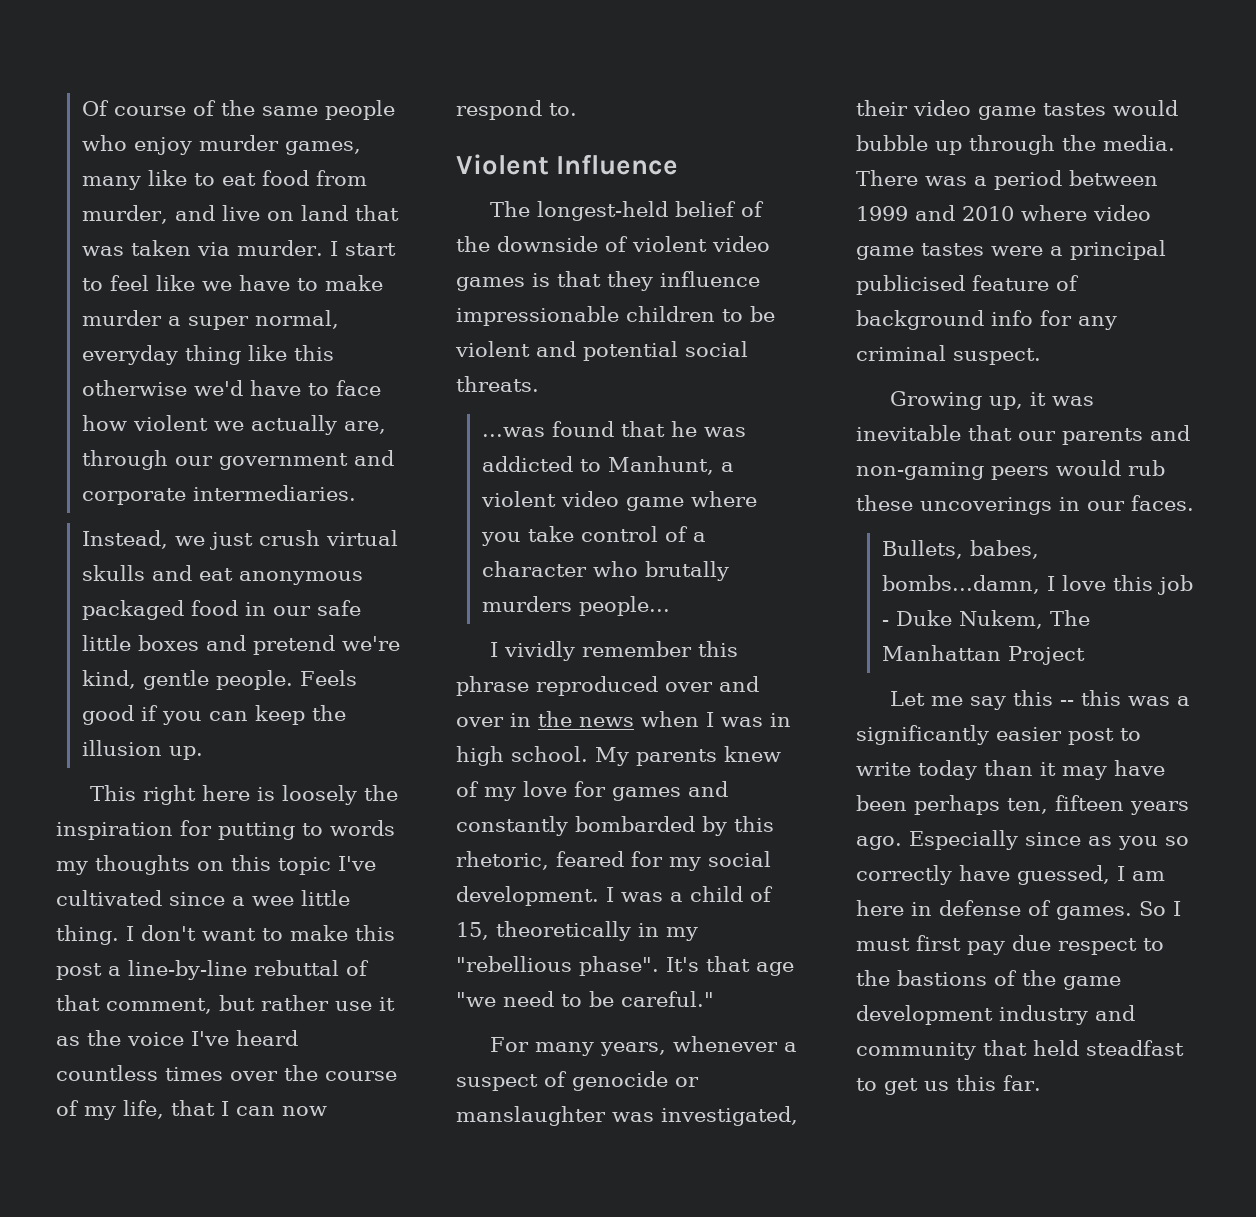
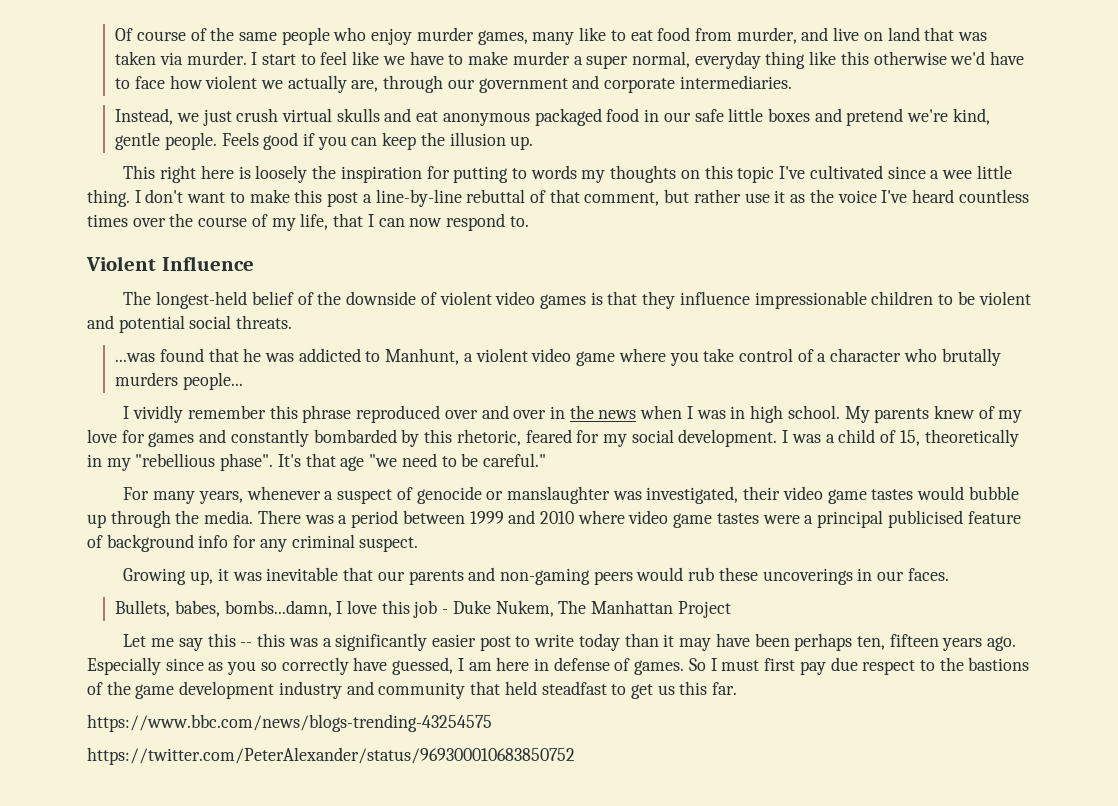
+ https://www.bbc.com/news/blogs-trending-43254575
+ https://twitter.com/PeterAlexander/status/969300010683850752

